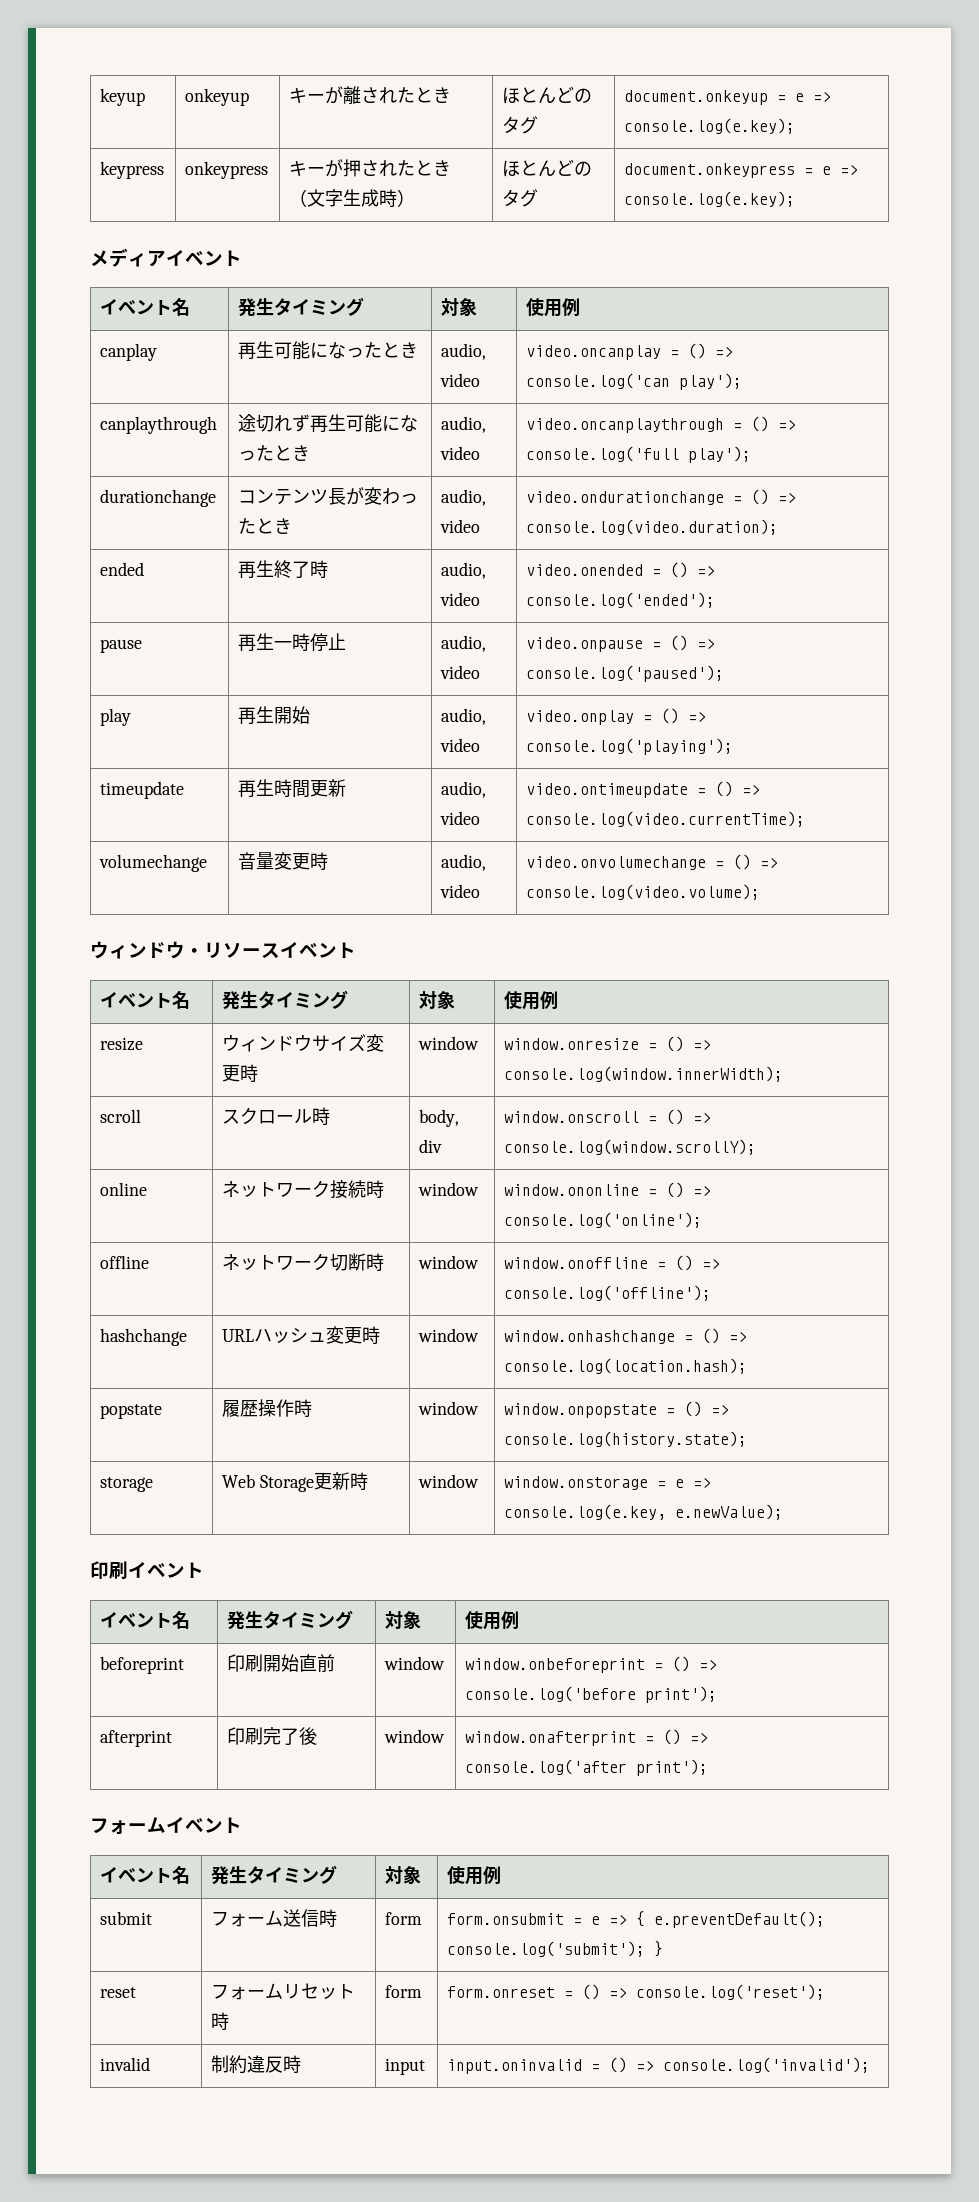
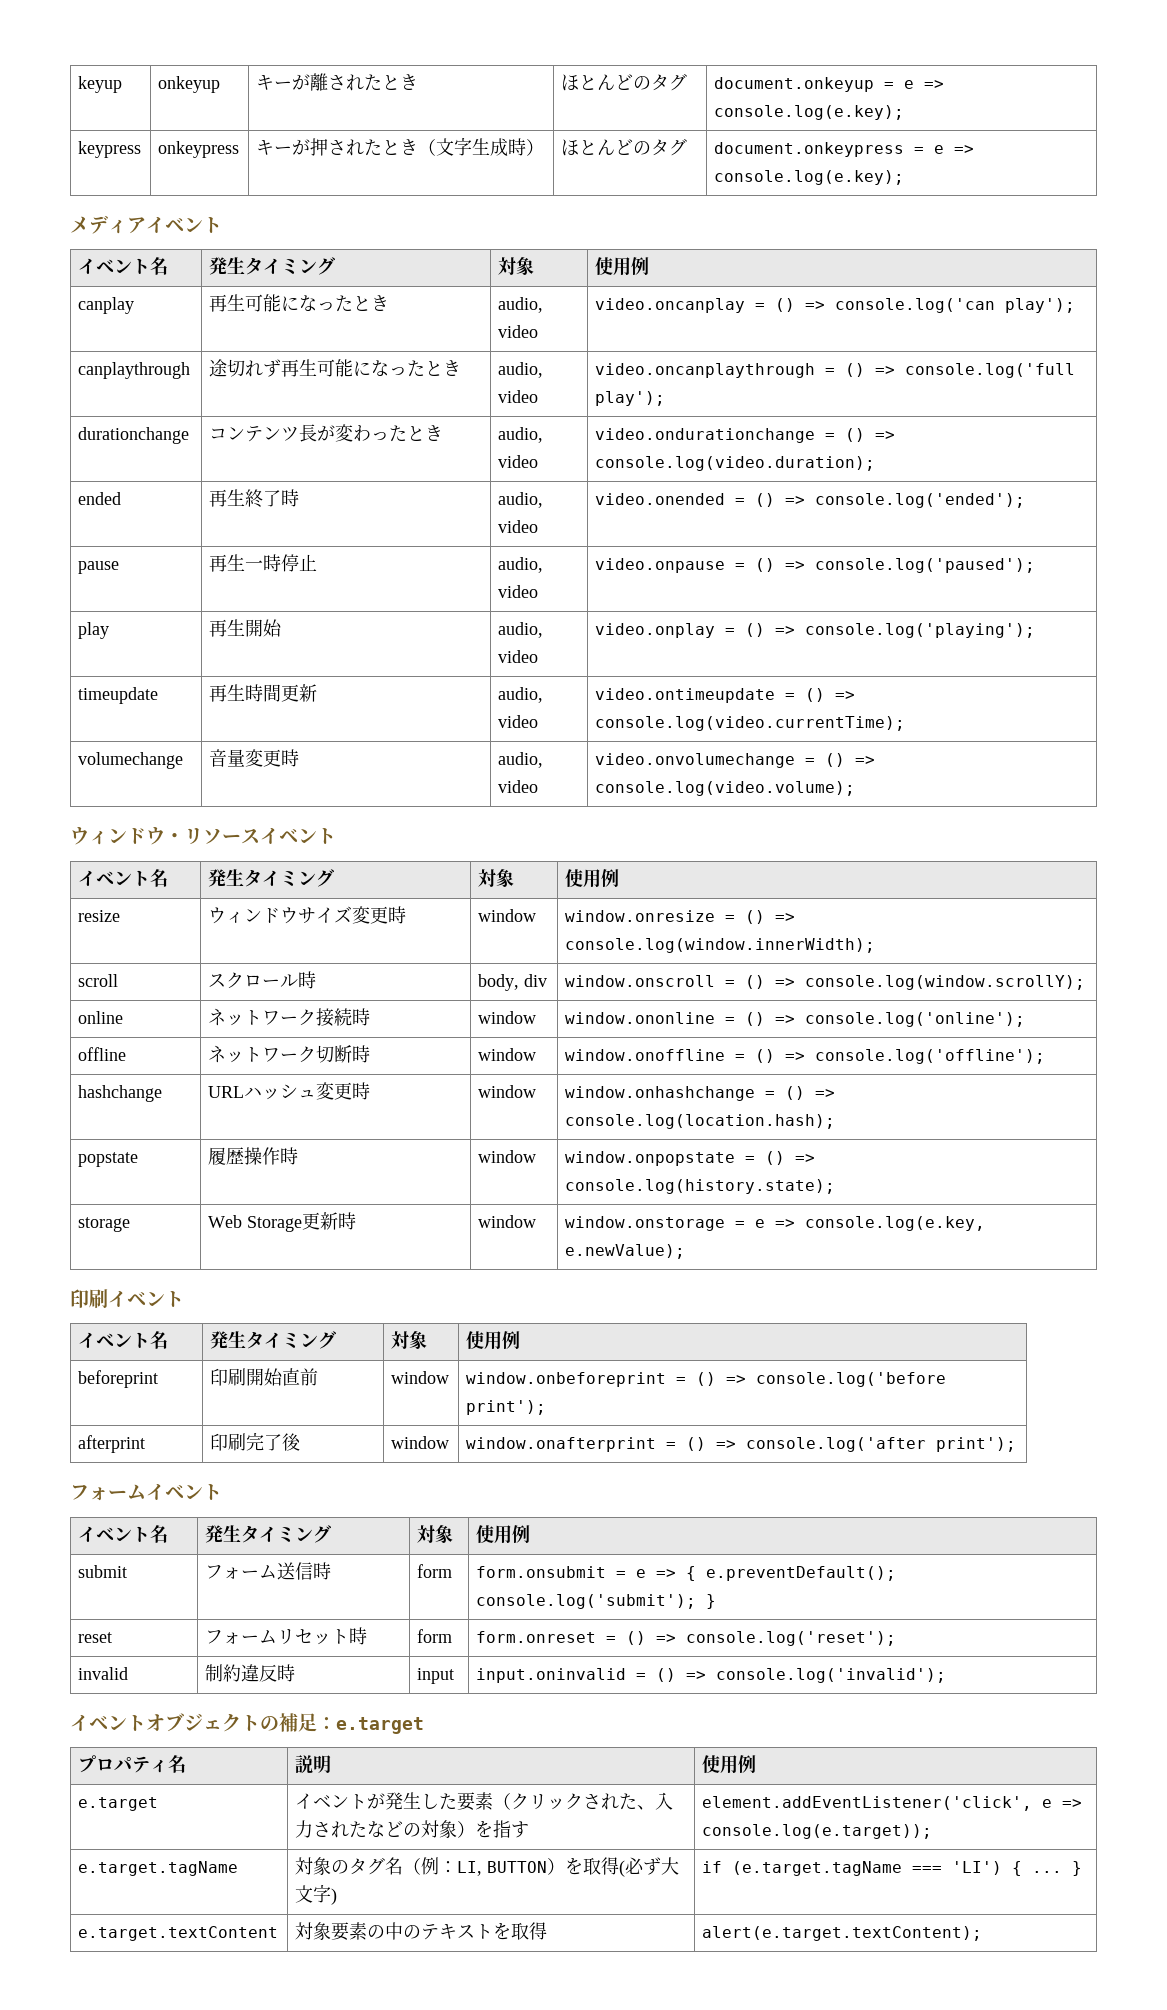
+ イベントオブジェクトの補足：e.target
+ プロパティ名 | 説明 | 使用例
+ e.target | イベントが発生した要素（クリックされた、入力されたなどの対象）を指す | element.addEventListener('click', e => console.log(e.target));
+ e.target.tagName | 対象のタグ名（例：LI, BUTTON）を取得(必ず大文字) | if (e.target.tagName === 'LI') { ... }
+ e.target.textContent | 対象要素の中のテキストを取得 | alert(e.target.textContent);

